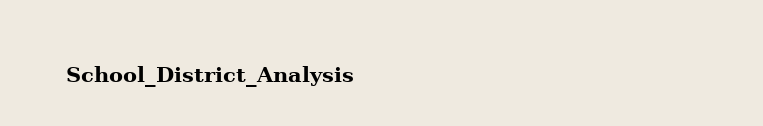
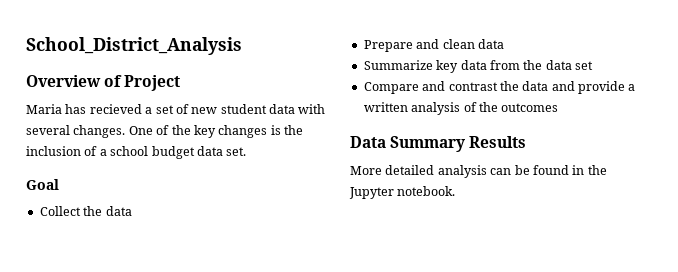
+ Overview of Project
+ Maria has recieved a set of new student data with several changes. One of the key changes is the inclusion of a school budget data set.
+ Goal
+ Collect the data
+ Prepare and clean data
+ Summarize key data from the data set
+ Compare and contrast the data and provide a written analysis of the outcomes
+ Data Summary Results
+ More detailed analysis can be found in the Jupyter notebook.

